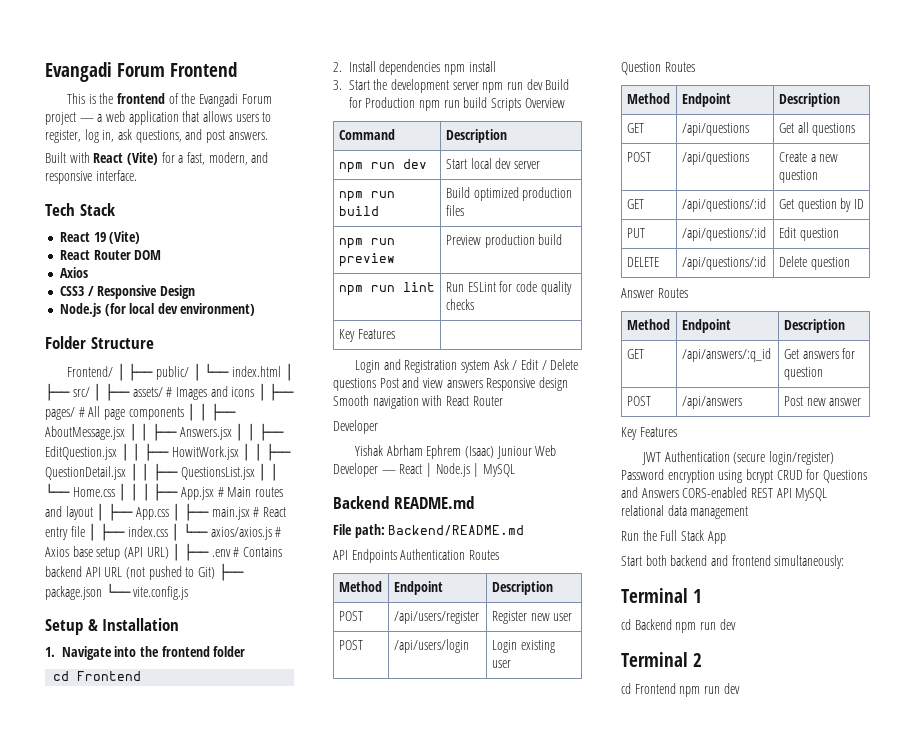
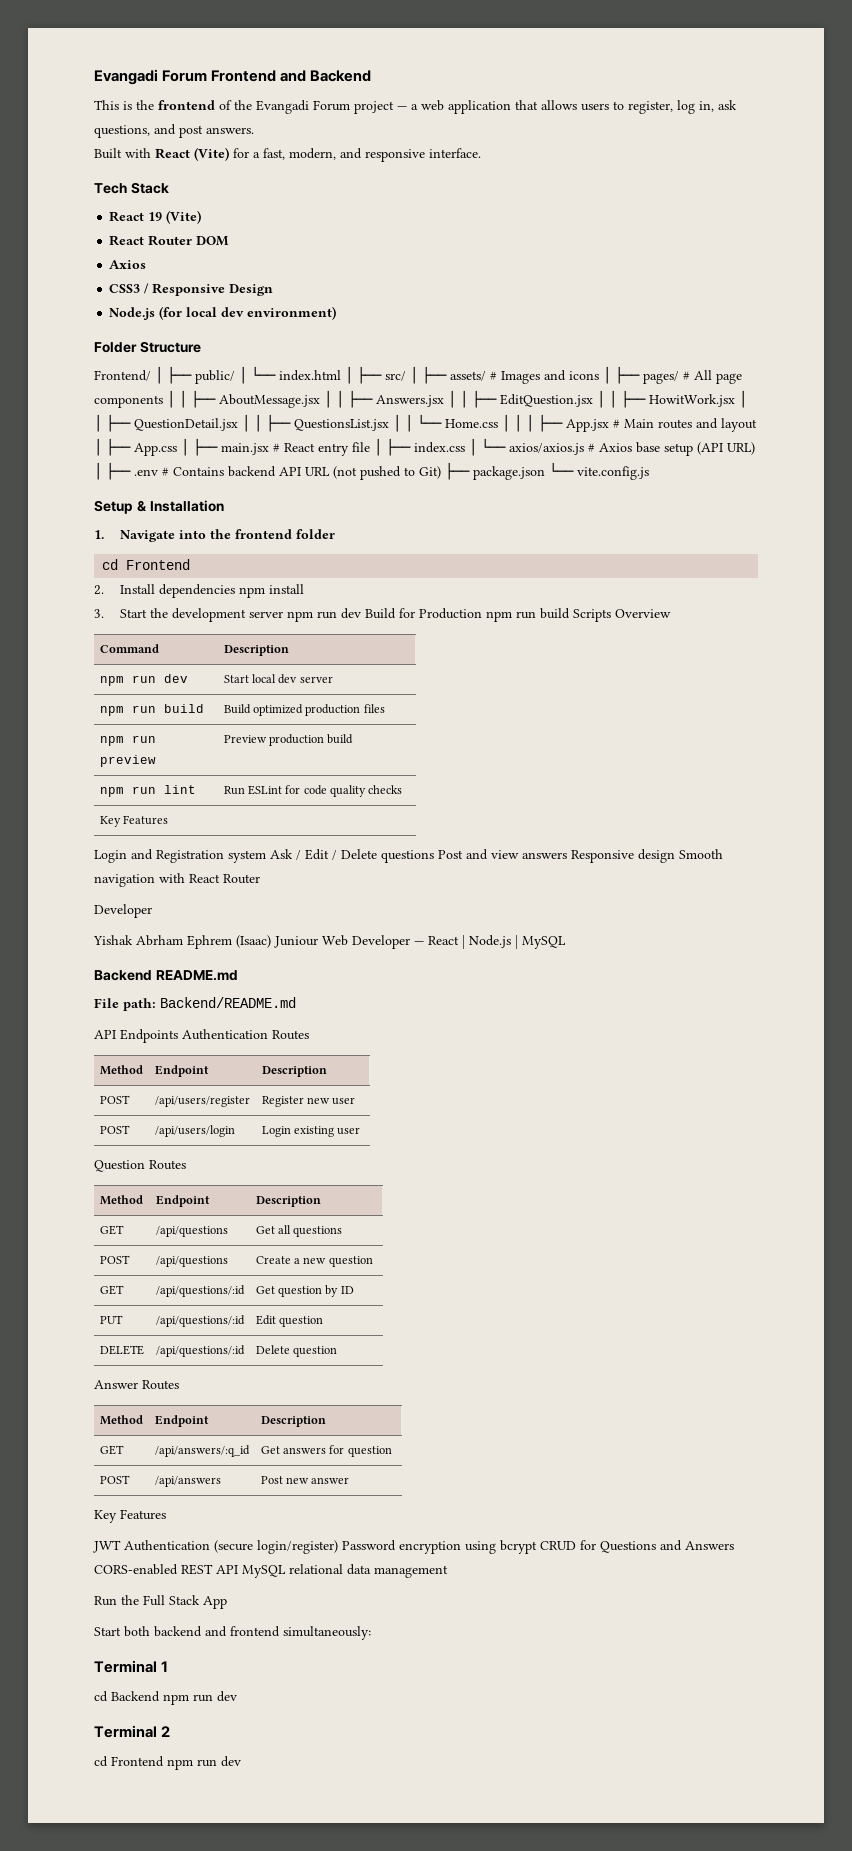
- Evangadi Forum Frontend
+ Evangadi Forum Frontend and Backend

